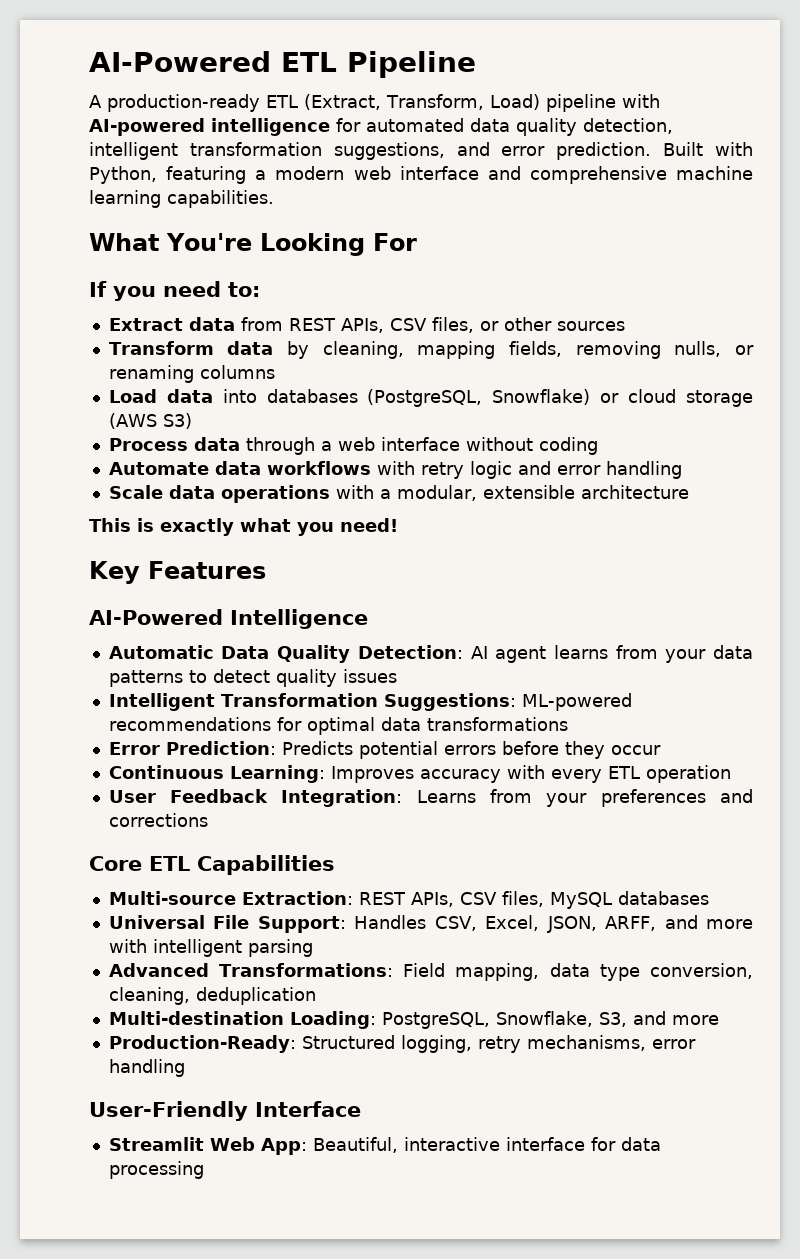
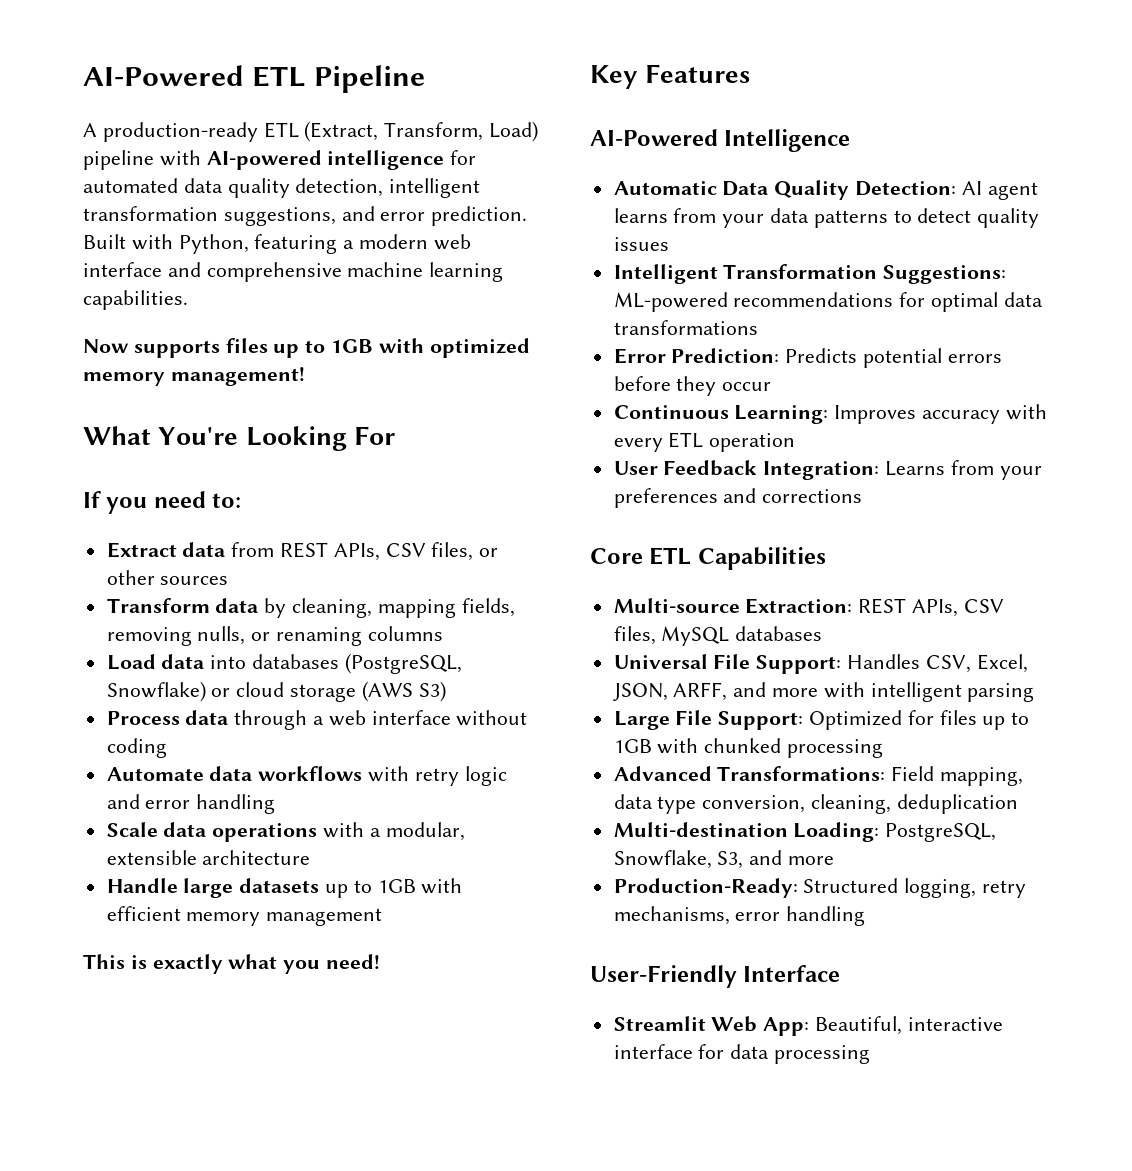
+ Now supports files up to 1GB with optimized memory management!
+ Handle large datasets up to 1GB with efficient memory management
+ Large File Support: Optimized for files up to 1GB with chunked processing

